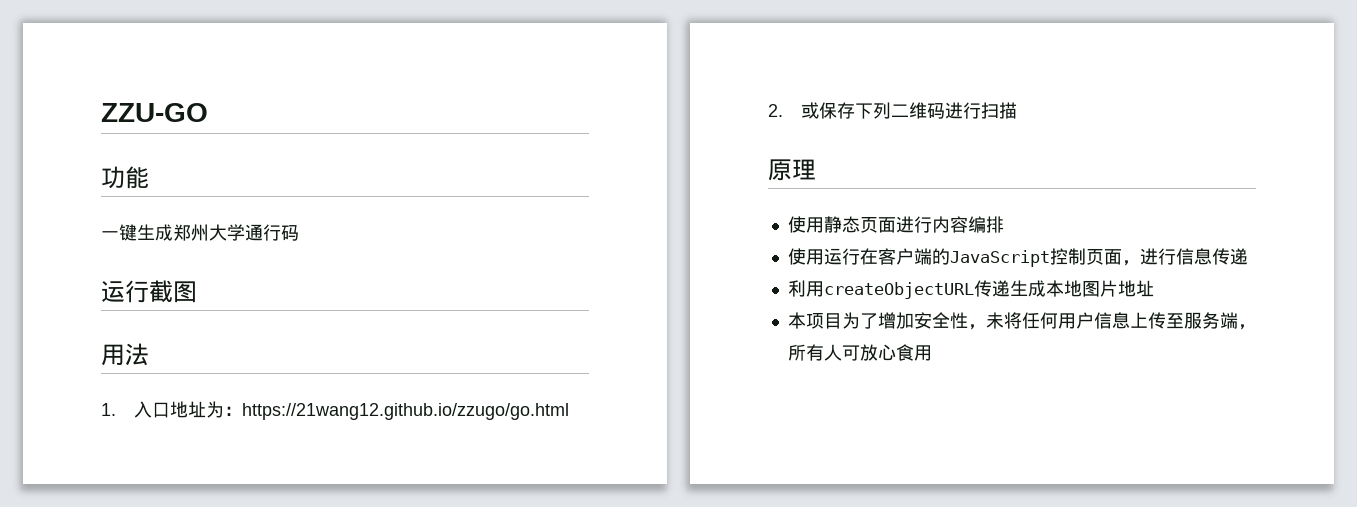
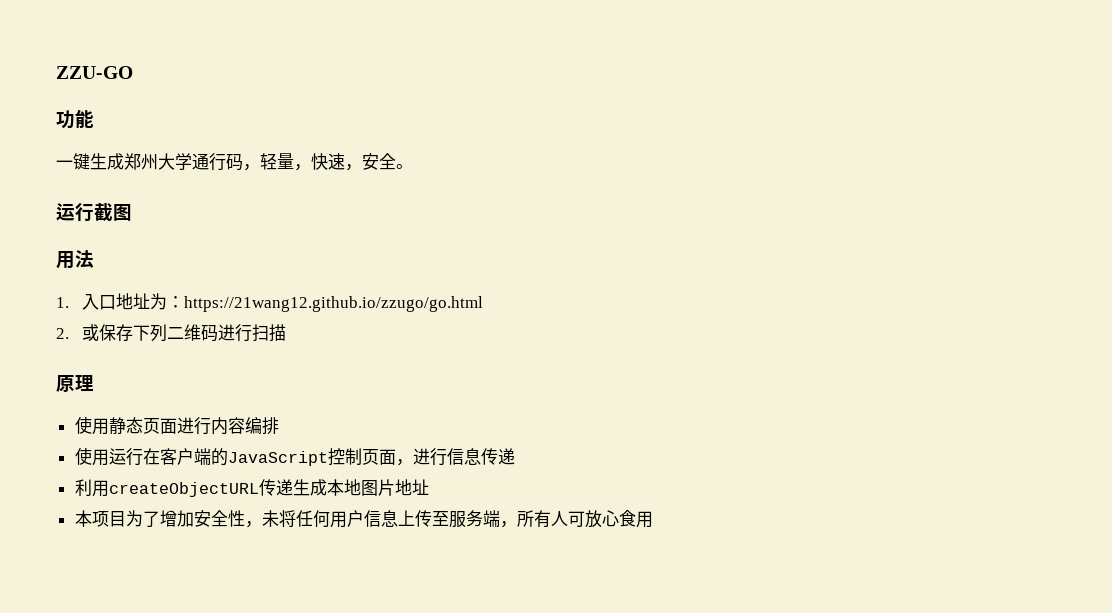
- 一键生成郑州大学通行码
+ 一键生成郑州大学通行码，轻量，快速，安全。

